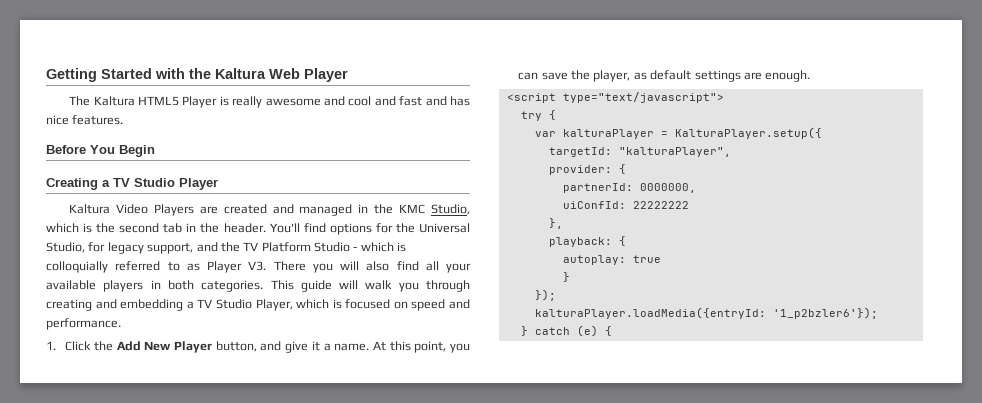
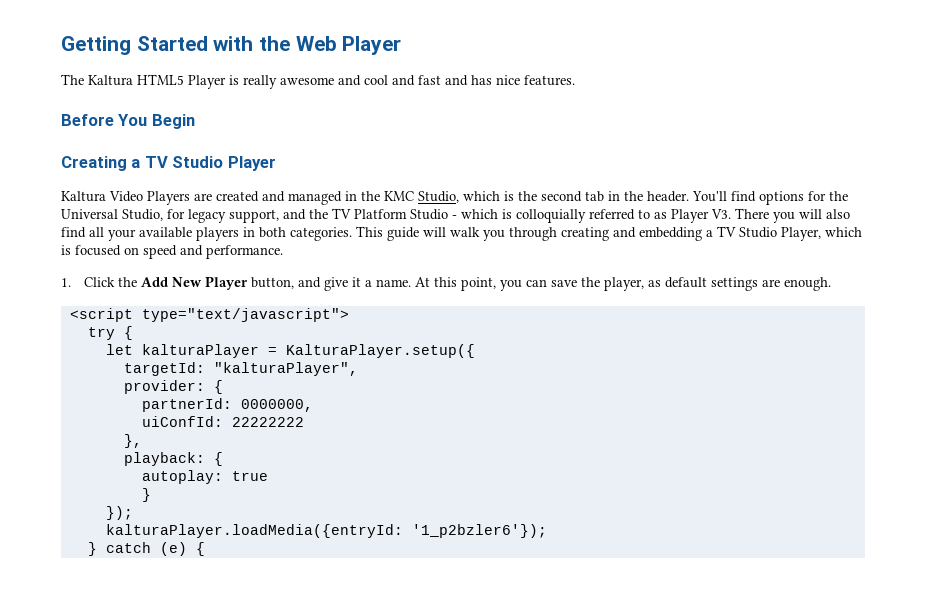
- Getting Started with the Kaltura Web Player
+ Getting Started with the Web Player
- var kalturaPlayer = KalturaPlayer.setup({
+ let kalturaPlayer = KalturaPlayer.setup({

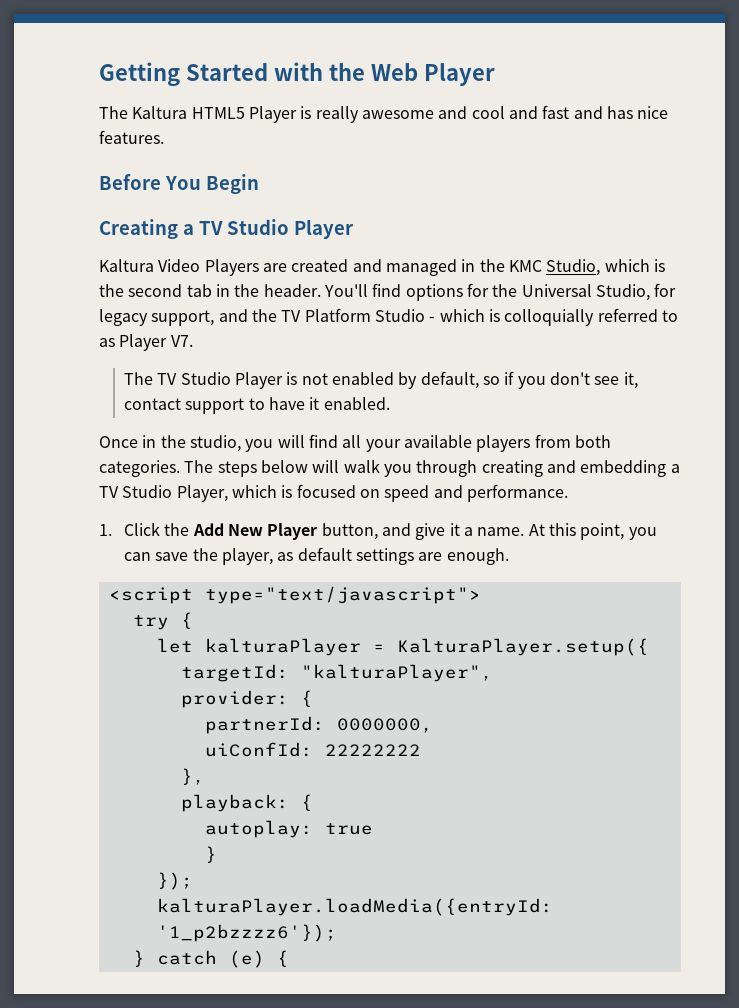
- You'll find options for the Universal Studio, for legacy support, and the TV Platform Studio - which is colloquially referred to as Player V3. There you will also find all your available players in both categories.
+ You'll find options for the Universal Studio, for legacy support, and the TV Platform Studio - which is colloquially referred to as Player V7.
+ The TV Studio Player is not enabled by default, so if you don't see it, contact support to have it enabled.
+ Once in the studio, you will find all your available players from both categories.
- This guide will walk you through creating and embedding a TV Studio Player, which is focused on speed and performance.
+ The steps below will walk you through creating and embedding a TV Studio Player, which is focused on speed and performance.
- kalturaPlayer.loadMedia({entryId: '1_p2bzler6'});
+ kalturaPlayer.loadMedia({entryId: '1_p2bzzzz6'});

